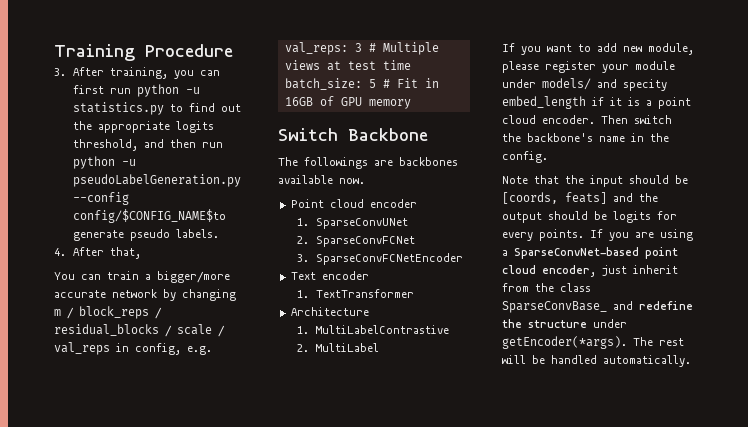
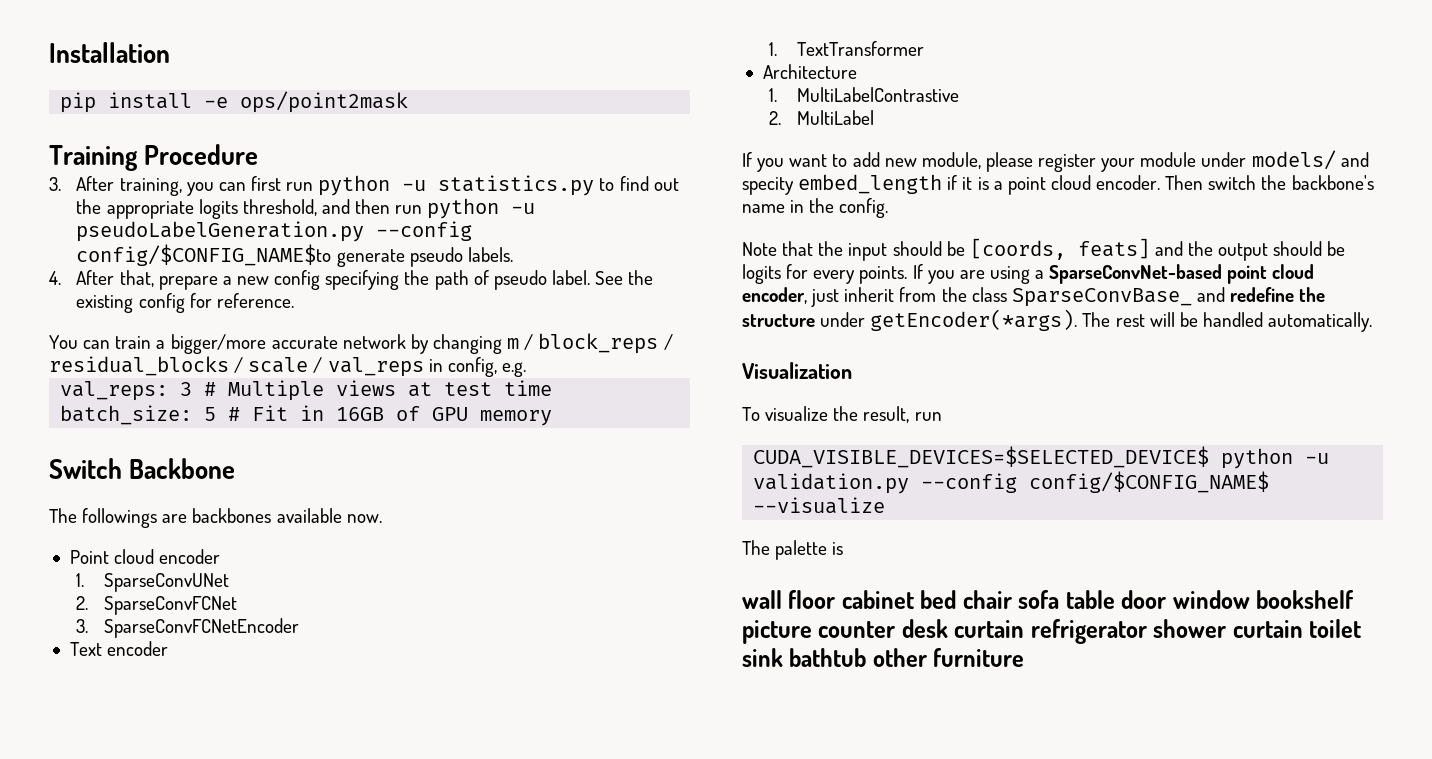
+ Installation
+ pip install -e ops/point2mask
- 4. After that,
+ 4. After that, prepare a new config specifying the path of pseudo label. See the existing config for reference.
+ Visualization
+ To visualize the result, run
+ CUDA_VISIBLE_DEVICES=$SELECTED_DEVICE$ python -u validation.py --config config/$CONFIG_NAME$ --visualize
+ The palette is
+ wall floor cabinet bed chair sofa table door window bookshelf picture counter desk curtain refrigerator shower curtain toilet sink bathtub other furniture

